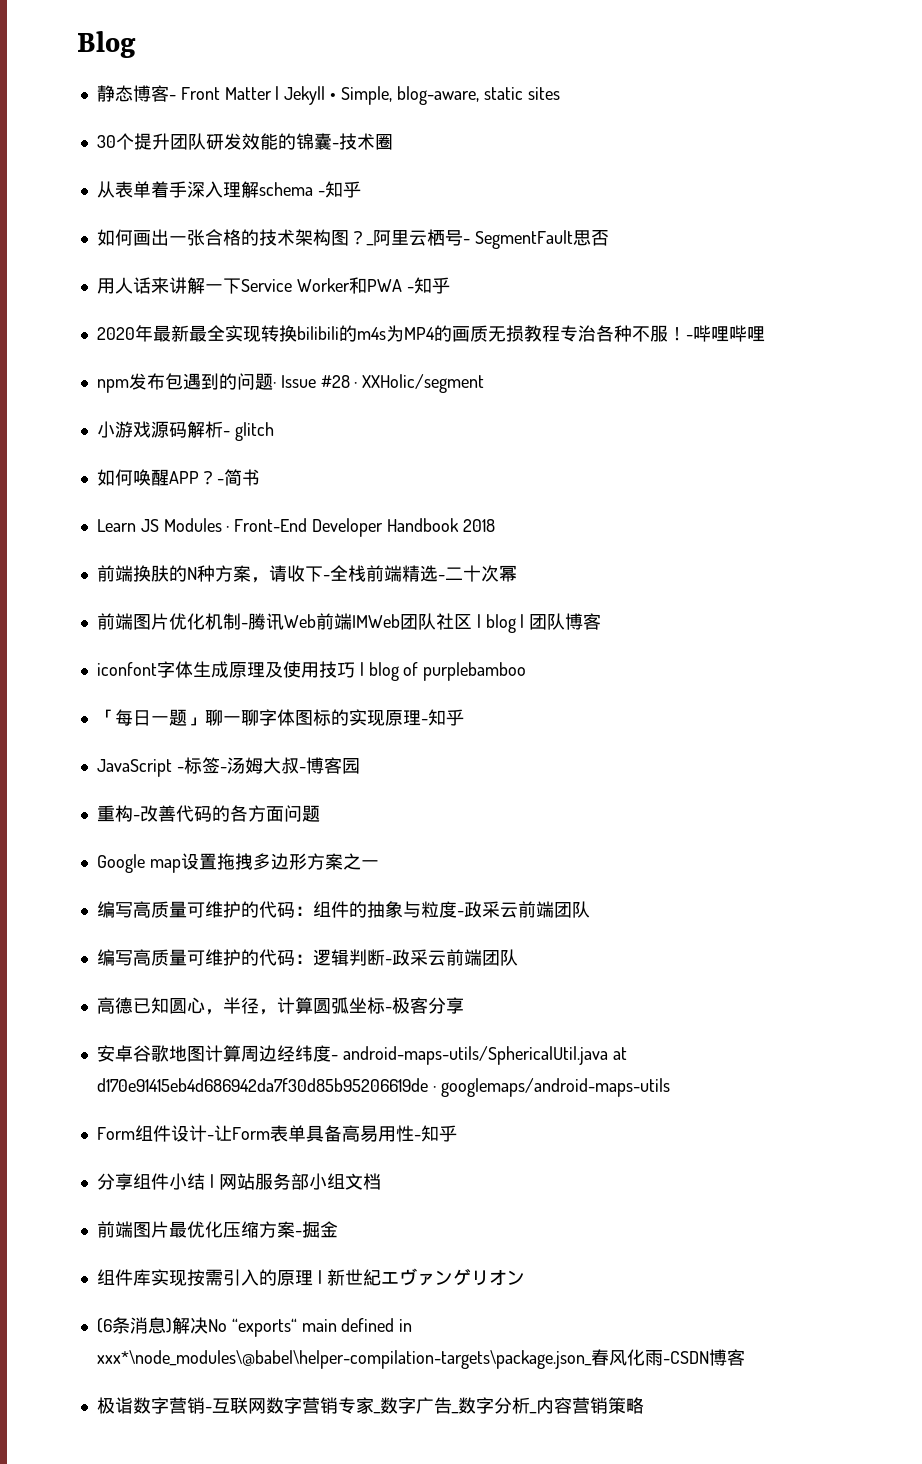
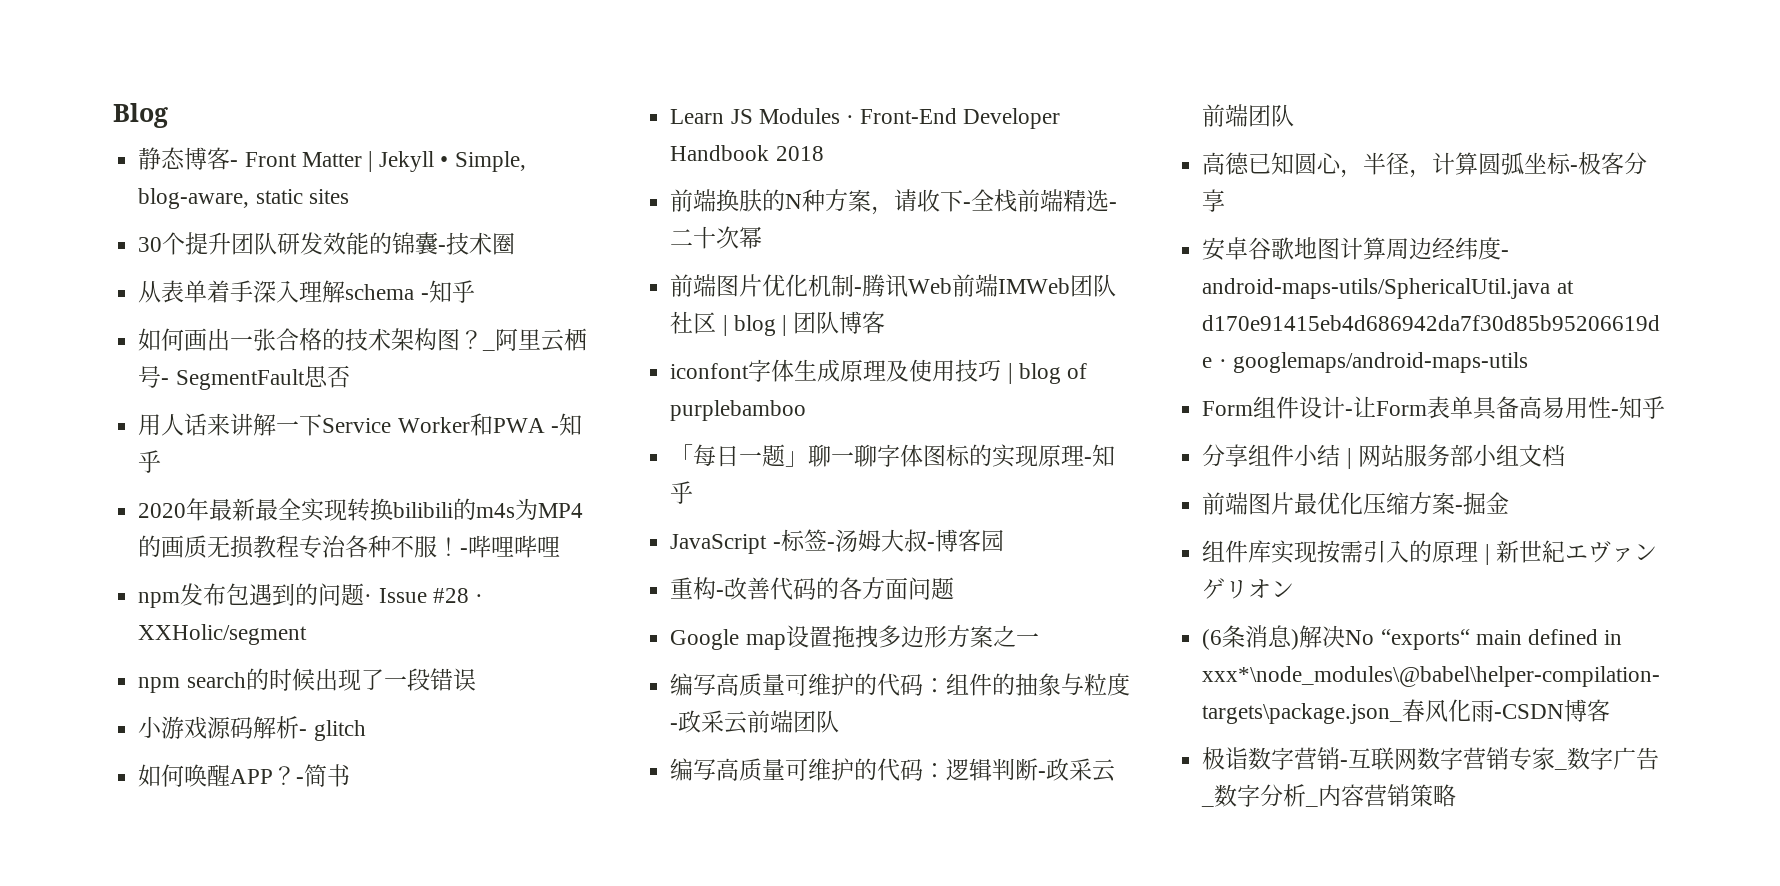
+ npm search的时候出现了一段错误

